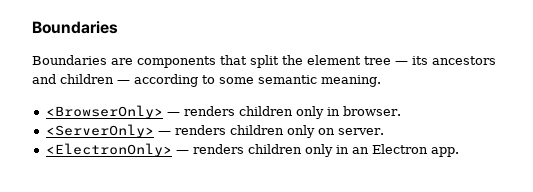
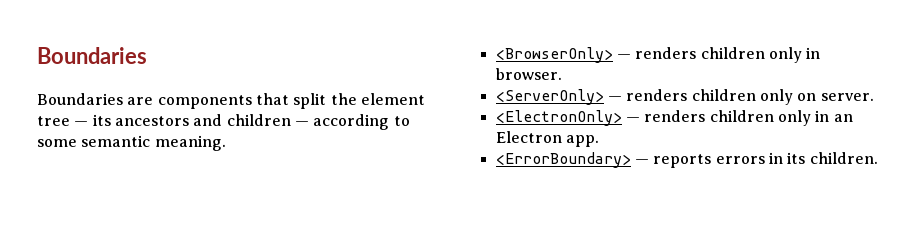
+ <ErrorBoundary> — reports errors in its children.

